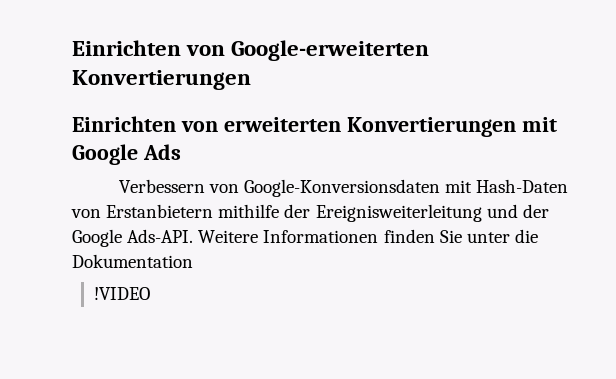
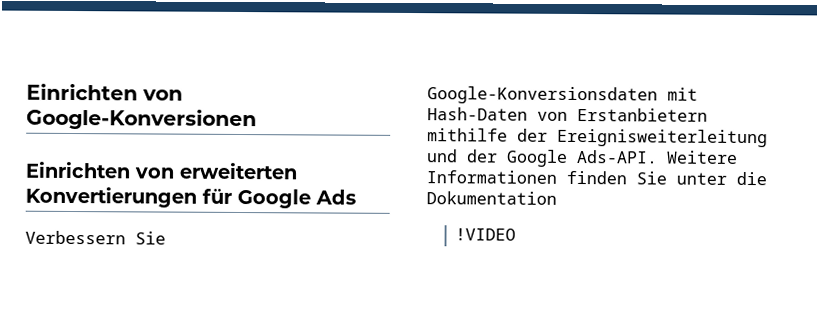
- Einrichten von Google-erweiterten Konvertierungen
+ Einrichten von Google-Konversionen
- Einrichten von erweiterten Konvertierungen mit Google Ads
+ Einrichten von erweiterten Konvertierungen für Google Ads
- Verbessern von Google-Konversionsdaten mit Hash-Daten von Erstanbietern mithilfe der Ereignisweiterleitung und der Google Ads-API.
+ Verbessern Sie Google-Konversionsdaten mit Hash-Daten von Erstanbietern mithilfe der Ereignisweiterleitung und der Google Ads-API.

